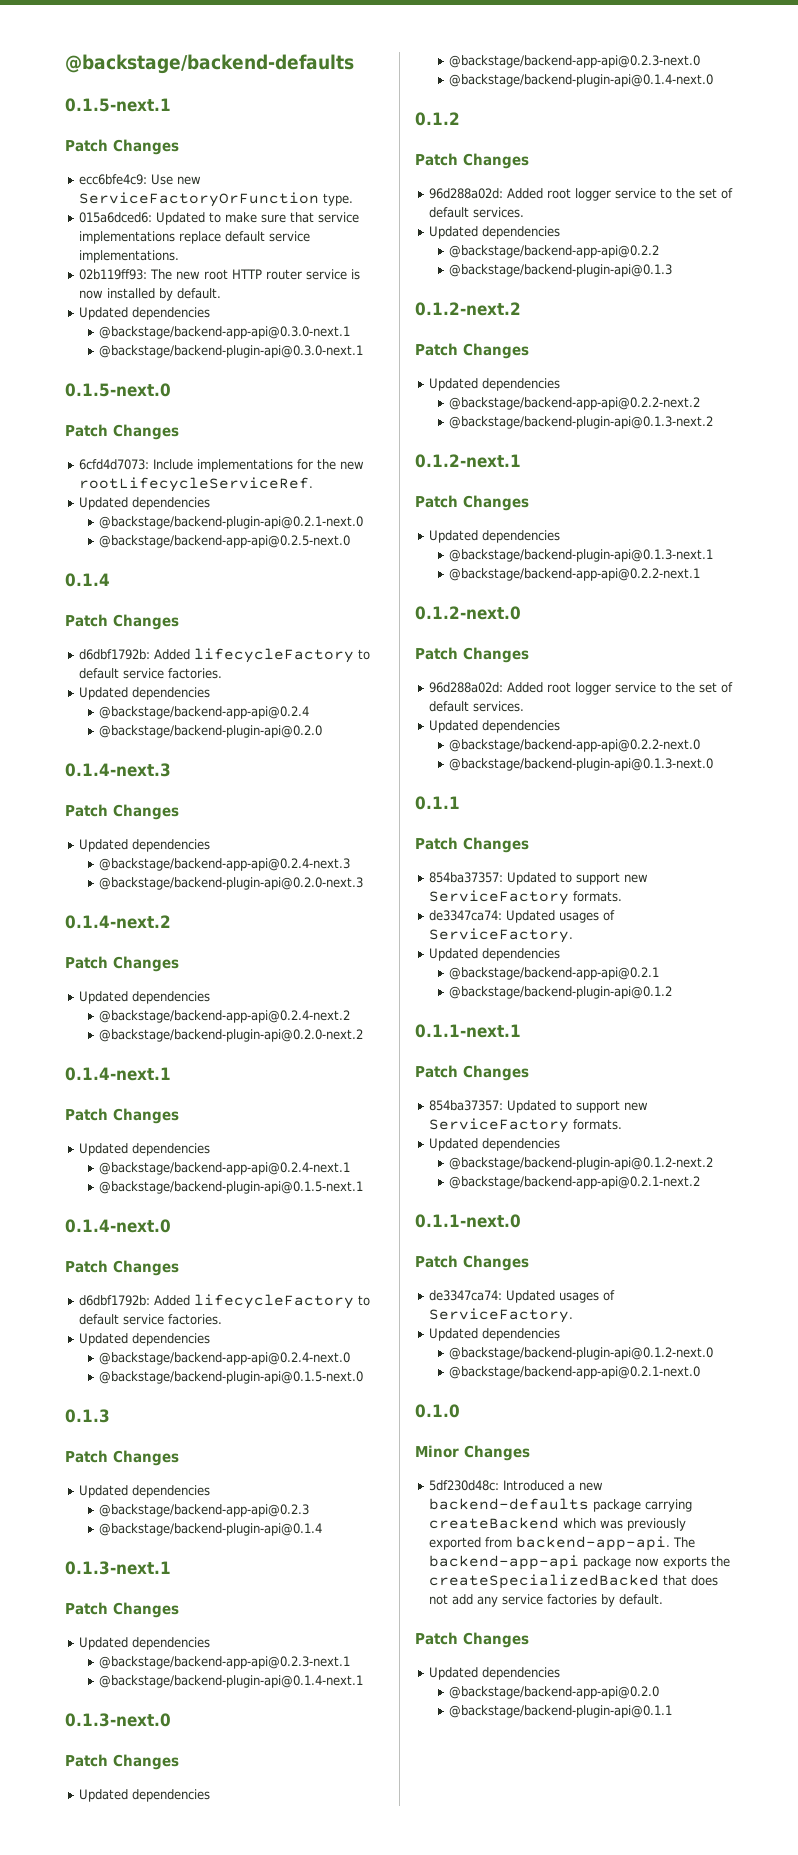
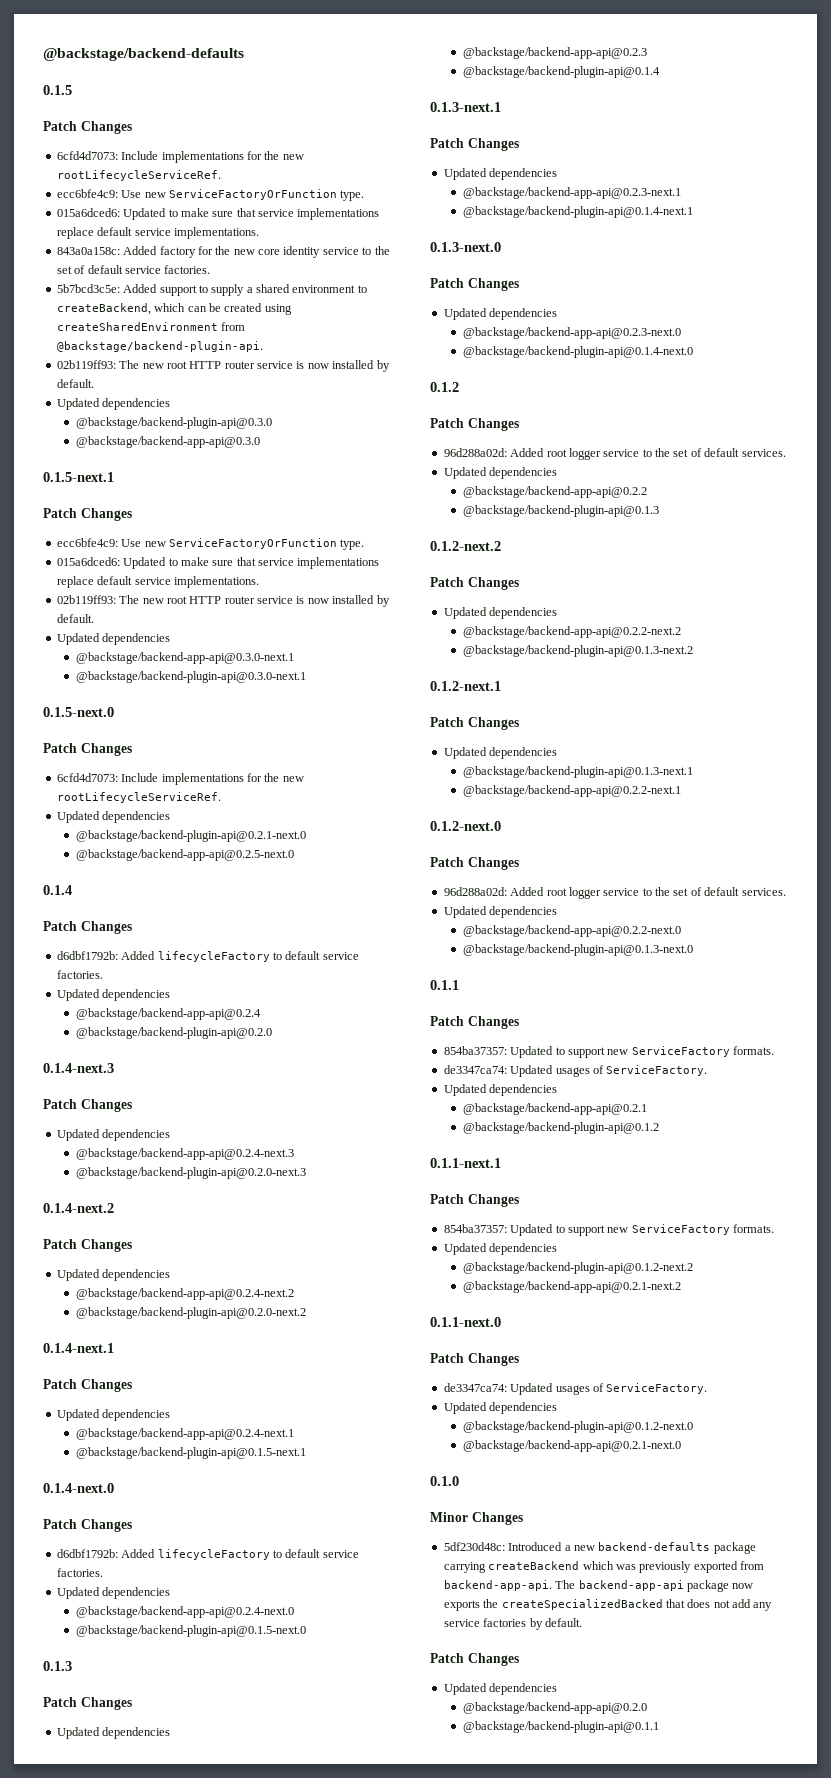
+ 0.1.5
+ Patch Changes
+ 6cfd4d7073: Include implementations for the new rootLifecycleServiceRef.
+ ecc6bfe4c9: Use new ServiceFactoryOrFunction type.
+ 015a6dced6: Updated to make sure that service implementations replace default service implementations.
+ 843a0a158c: Added factory for the new core identity service to the set of default service factories.
+ 5b7bcd3c5e: Added support to supply a shared environment to createBackend, which can be created using createSharedEnvironment from @backstage/backend-plugin-api.
+ 02b119ff93: The new root HTTP router service is now installed by default.
+ Updated dependencies
+ @backstage/backend-plugin-api@0.3.0
+ @backstage/backend-app-api@0.3.0

